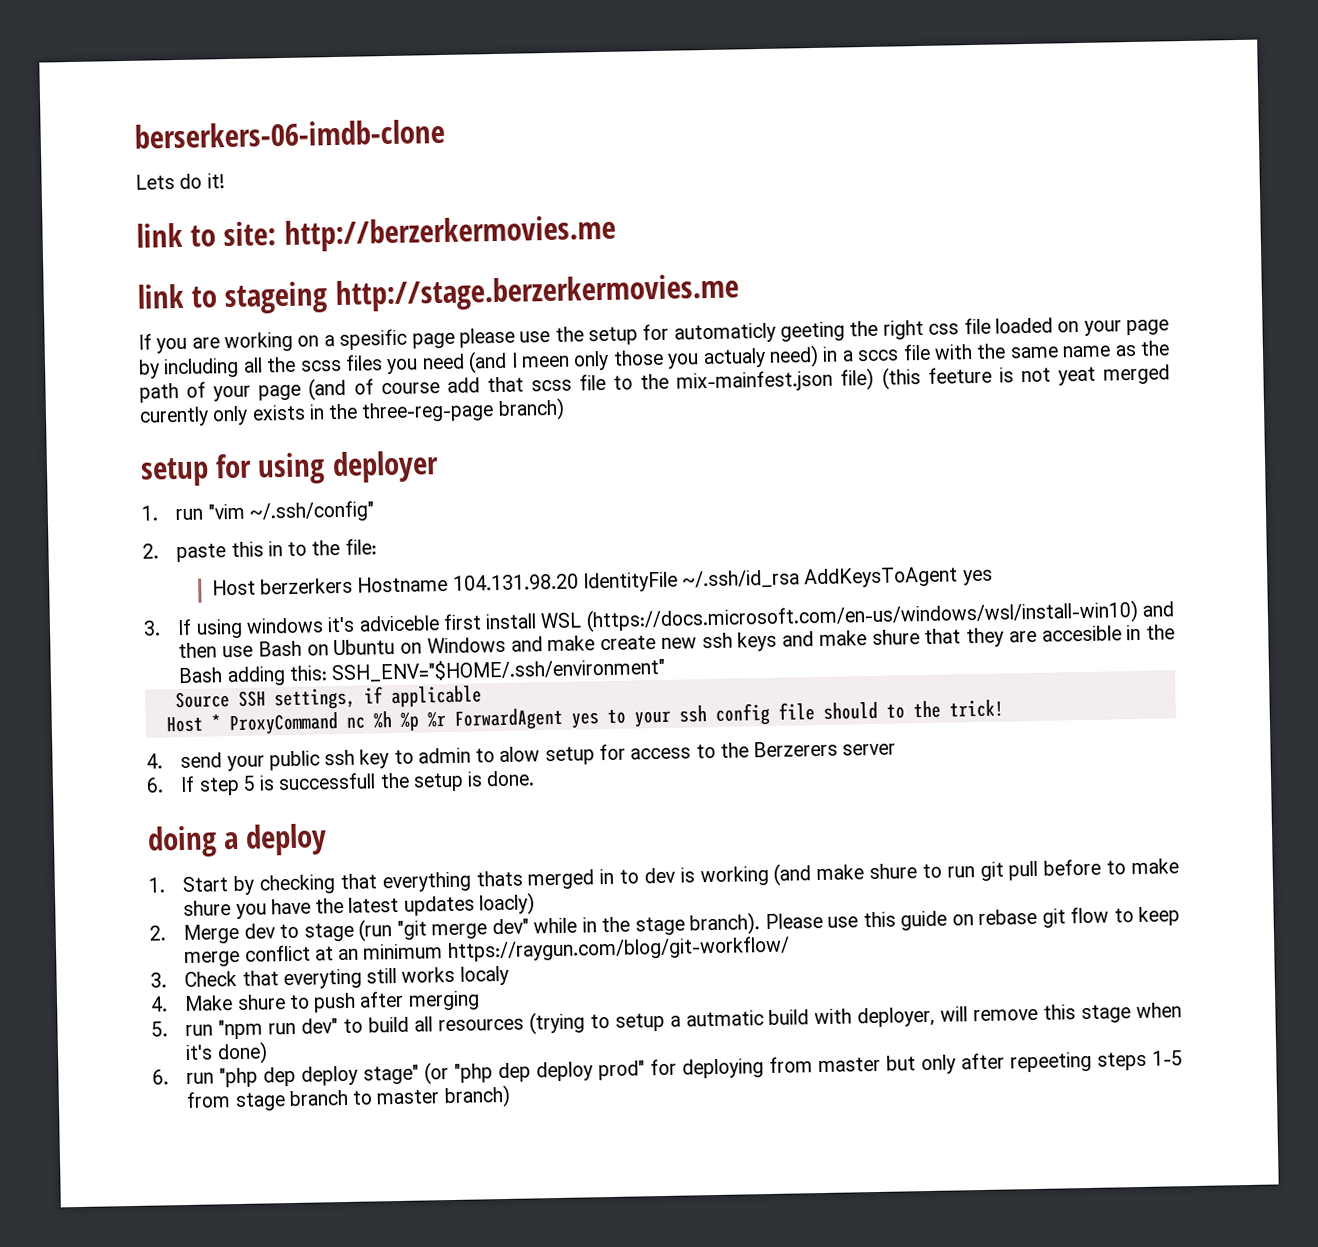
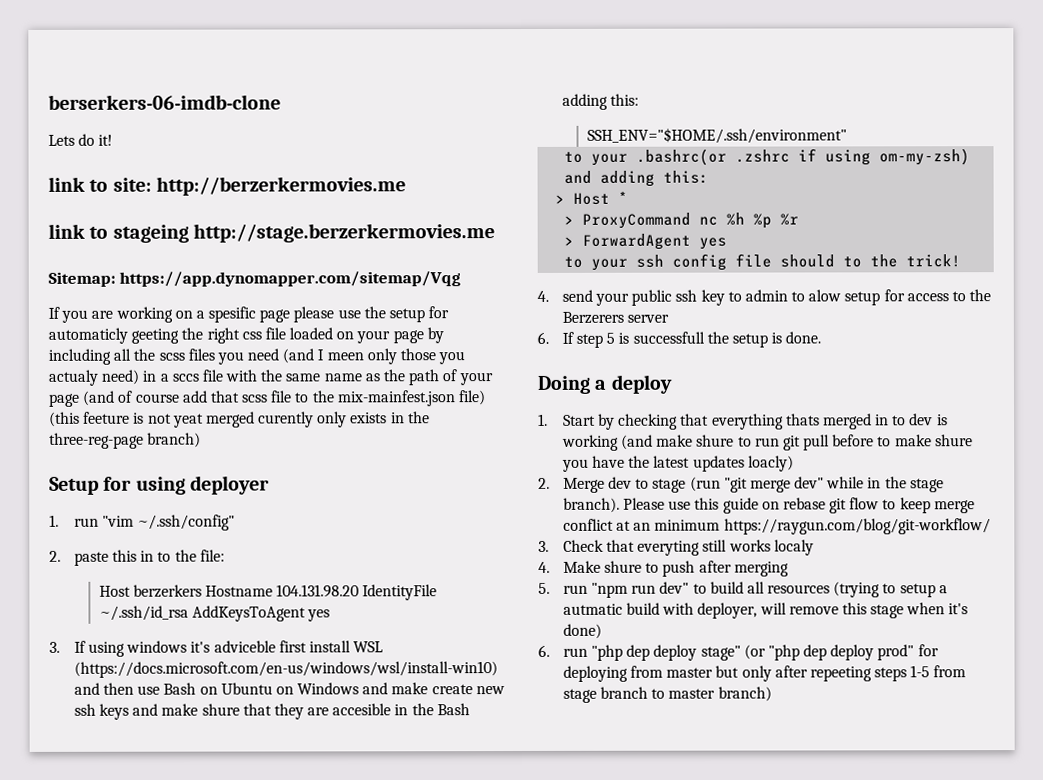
+ Sitemap: https://app.dynomapper.com/sitemap/Vqg
- setup for using deployer
+ Setup for using deployer
- 3. If using windows it's adviceble first install WSL (https://docs.microsoft.com/en-us/windows/wsl/install-win10) and then use Bash on Ubuntu on Windows and make create new ssh keys and make shure that they are accesible in the Bash adding this: SSH_ENV="$HOME/.ssh/environment"
+ 3. If using windows it's adviceble first install WSL (https://docs.microsoft.com/en-us/windows/wsl/install-win10) and then use Bash on Ubuntu on Windows and make create new ssh keys and make shure that they are accesible in the Bash adding this:
+ SSH_ENV="$HOME/.ssh/environment"
- Source SSH settings, if applicable
- Host * ProxyCommand nc %h %p %r ForwardAgent yes to your ssh config file should to the trick!
+ to your .bashrc(or .zshrc if using om-my-zsh) and adding this:
+ > Host *
+ > ProxyCommand nc %h %p %r
+ > ForwardAgent yes
+ to your ssh config file should to the trick!
- doing a deploy
+ Doing a deploy

